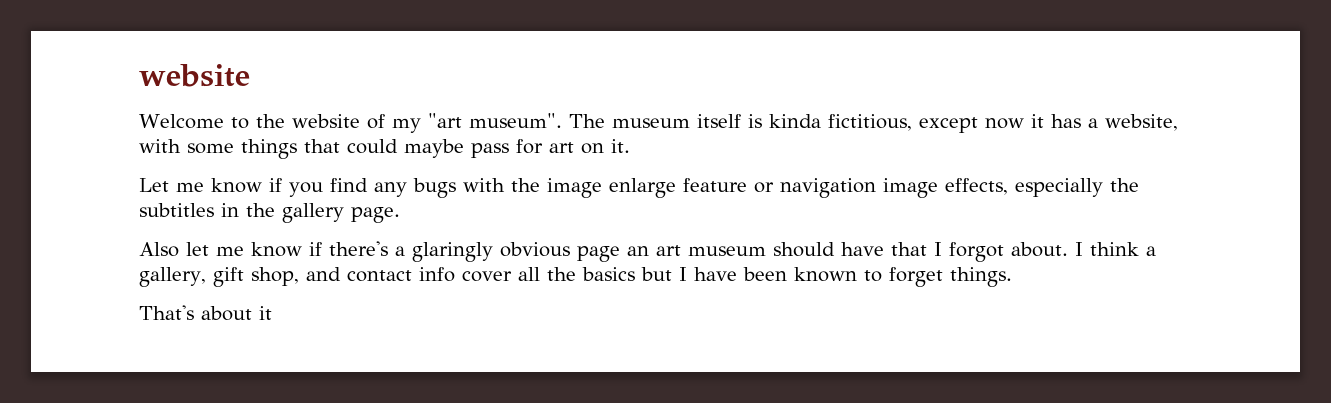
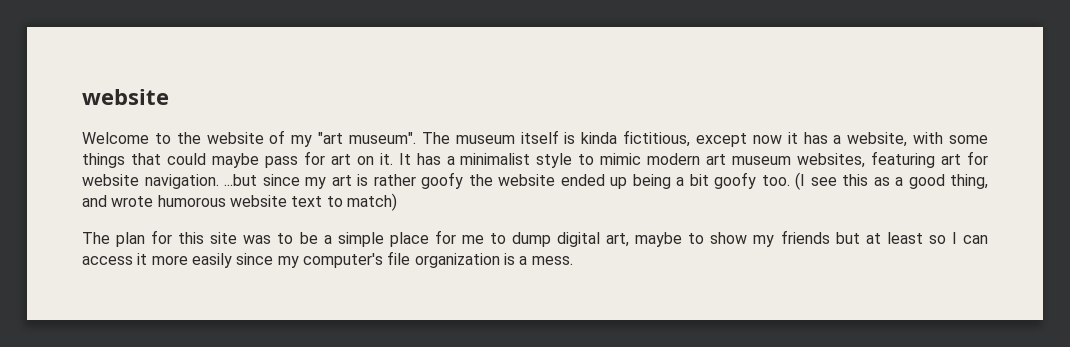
- The museum itself is kinda fictitious, except now it has a website, with some things that could maybe pass for art on it.
- Let me know if you find any bugs with the image enlarge feature or navigation image effects, especially the subtitles in the gallery page.
- Also let me know if there's a glaringly obvious page an art museum should have that I forgot about. I think a gallery, gift shop, and contact info cover all the basics but I have been known to forget things.
- That's about it
+ The museum itself is kinda fictitious, except now it has a website, with some things that could maybe pass for art on it. It has a minimalist style to mimic modern art museum websites, featuring art for website navigation. ...but since my art is rather goofy the website ended up being a bit goofy too. (I see this as a good thing, and wrote humorous website text to match)
+ The plan for this site was to be a simple place for me to dump digital art, maybe to show my friends but at least so I can access it more easily since my computer's file organization is a mess.

